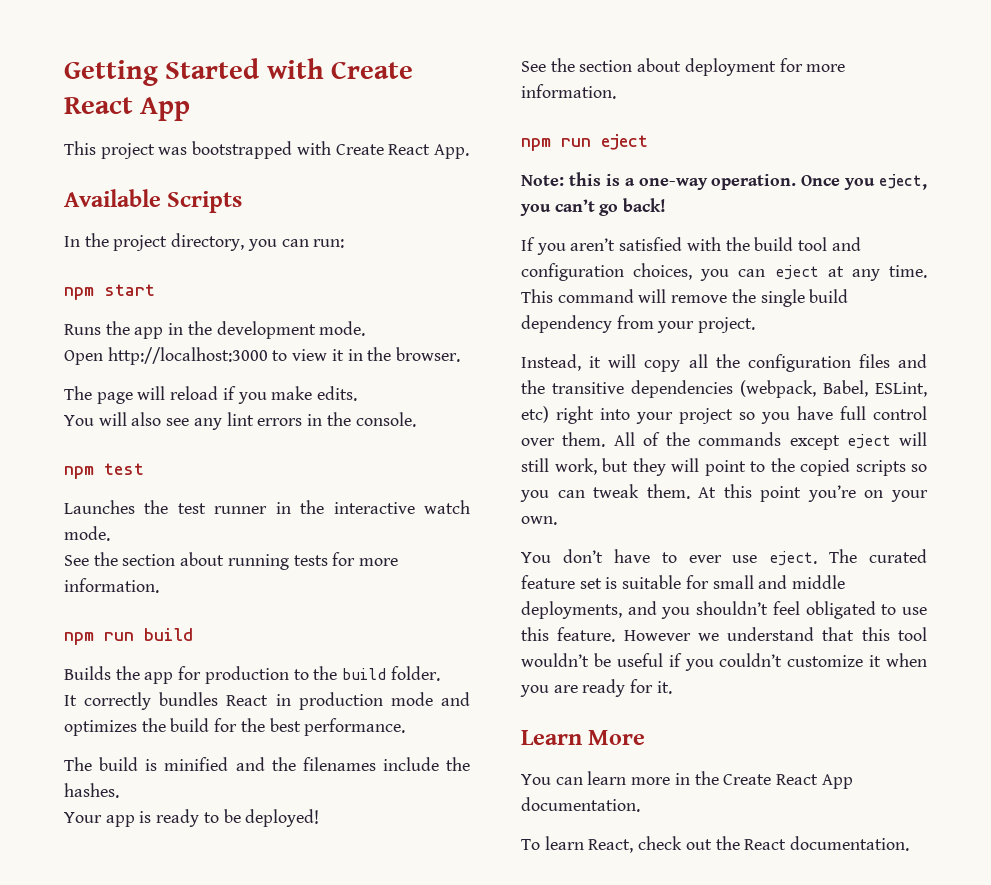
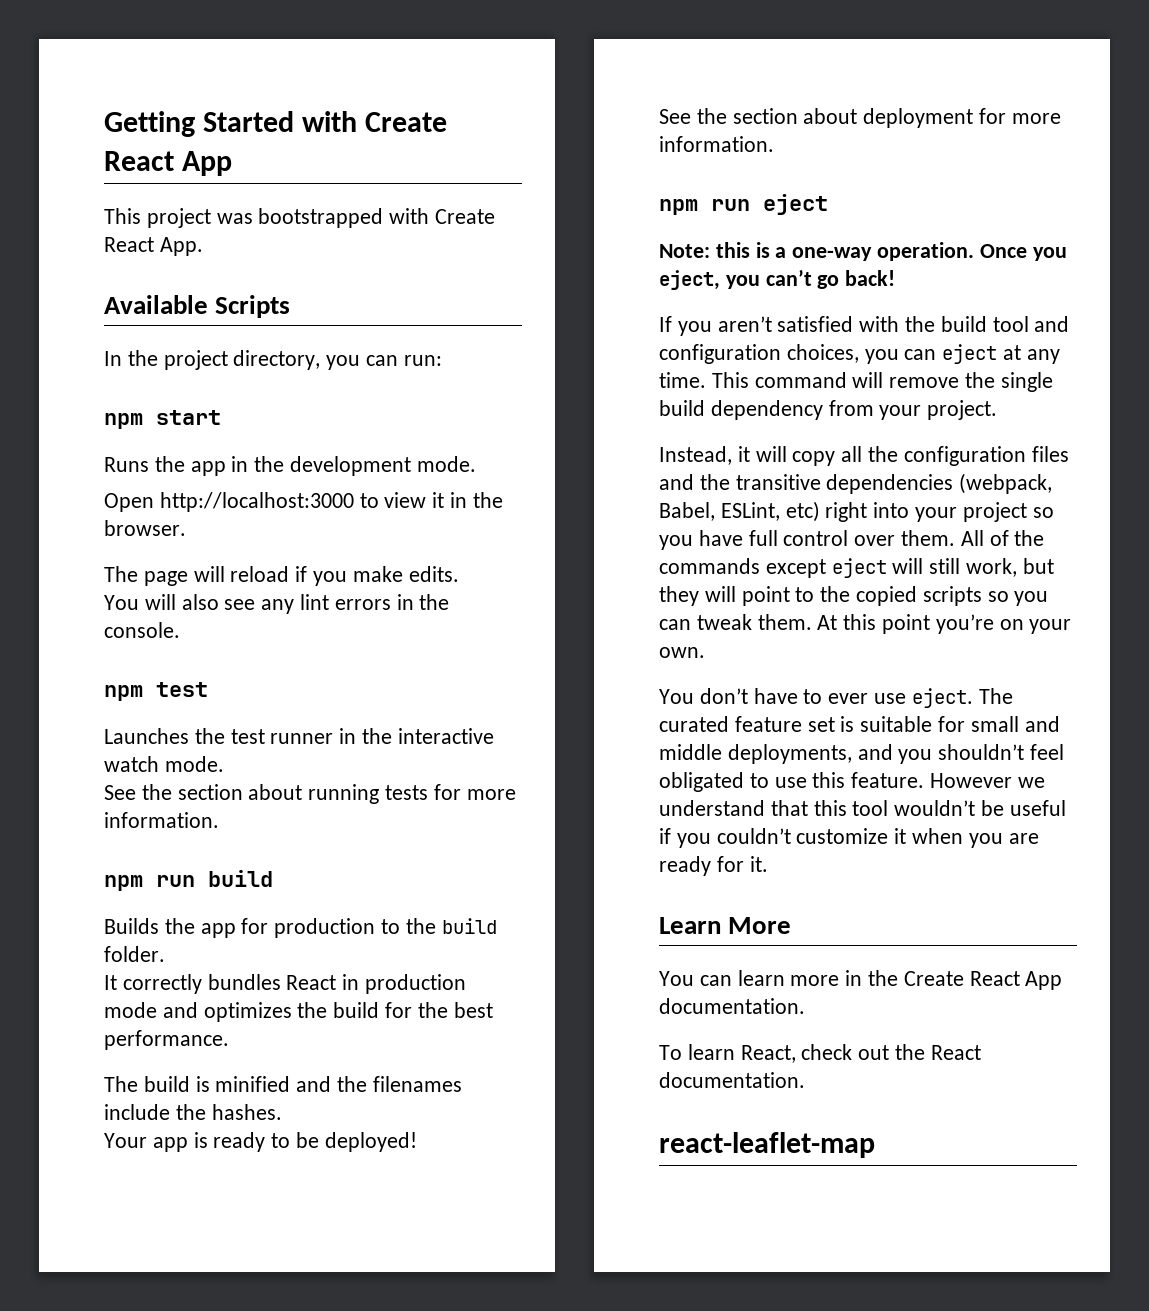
+ react-leaflet-map

